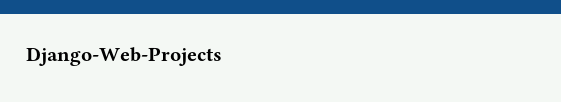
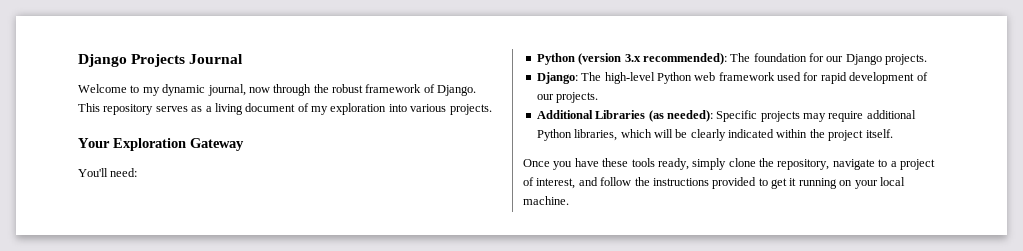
- Django-Web-Projects
+ Django Projects Journal
+ Welcome to my dynamic journal, now through the robust framework of Django. This repository serves as a living document of my exploration into various projects.
+ Your Exploration Gateway
+ You'll need:
+ Python (version 3.x recommended): The foundation for our Django projects.
+ Django: The high-level Python web framework used for rapid development of our projects.
+ Additional Libraries (as needed): Specific projects may require additional Python libraries, which will be clearly indicated within the project itself.
+ Once you have these tools ready, simply clone the repository, navigate to a project of interest, and follow the instructions provided to get it running on your local machine.

